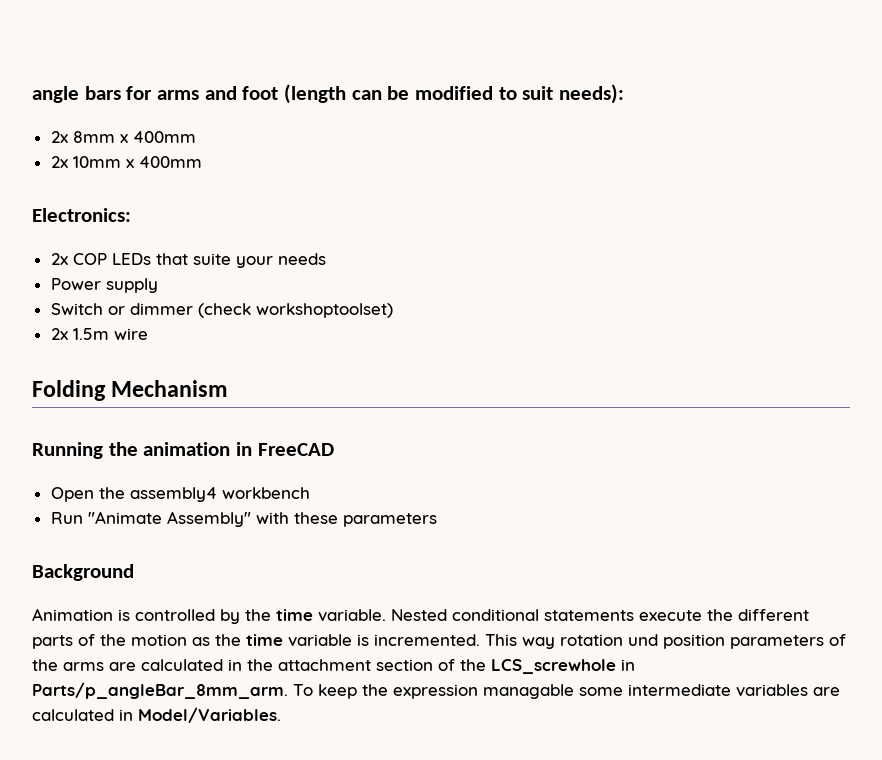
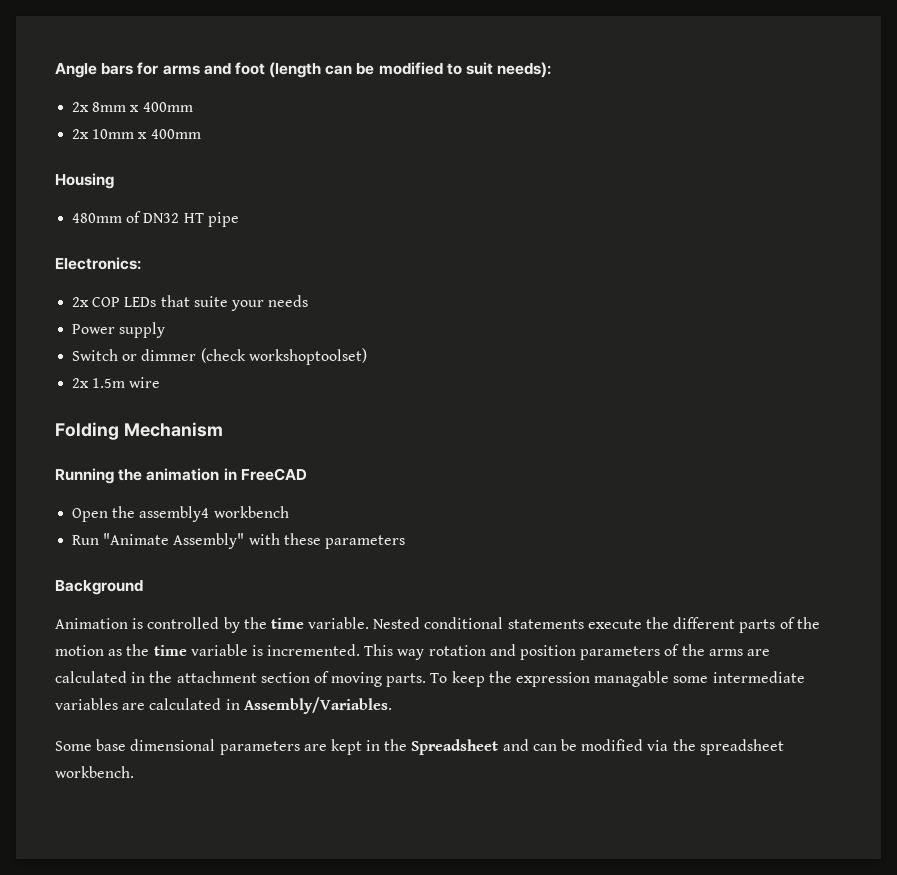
- angle bars for arms and foot (length can be modified to suit needs):
+ Angle bars for arms and foot (length can be modified to suit needs):
+ Housing
+ 480mm of DN32 HT pipe
- This way rotation und position parameters of the arms are calculated in the attachment section of the LCS_screwhole in Parts/p_angleBar_8mm_arm.
+ This way rotation and position parameters of the arms are calculated in the attachment section of moving parts.
- To keep the expression managable some intermediate variables are calculated in Model/Variables.
+ To keep the expression managable some intermediate variables are calculated in Assembly/Variables.
+ Some base dimensional parameters are kept in the Spreadsheet and can be modified via the spreadsheet workbench.

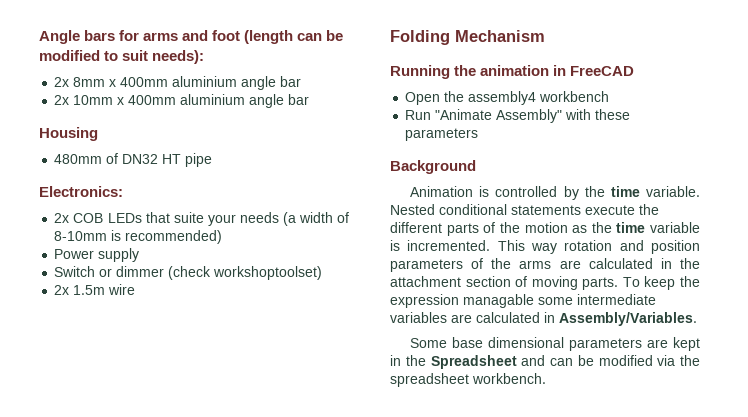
- 2x 8mm x 400mm
+ 2x 8mm x 400mm aluminium angle bar
- 2x 10mm x 400mm
+ 2x 10mm x 400mm aluminium angle bar
- 2x COP LEDs that suite your needs
+ 2x COB LEDs that suite your needs (a width of 8-10mm is recommended)

